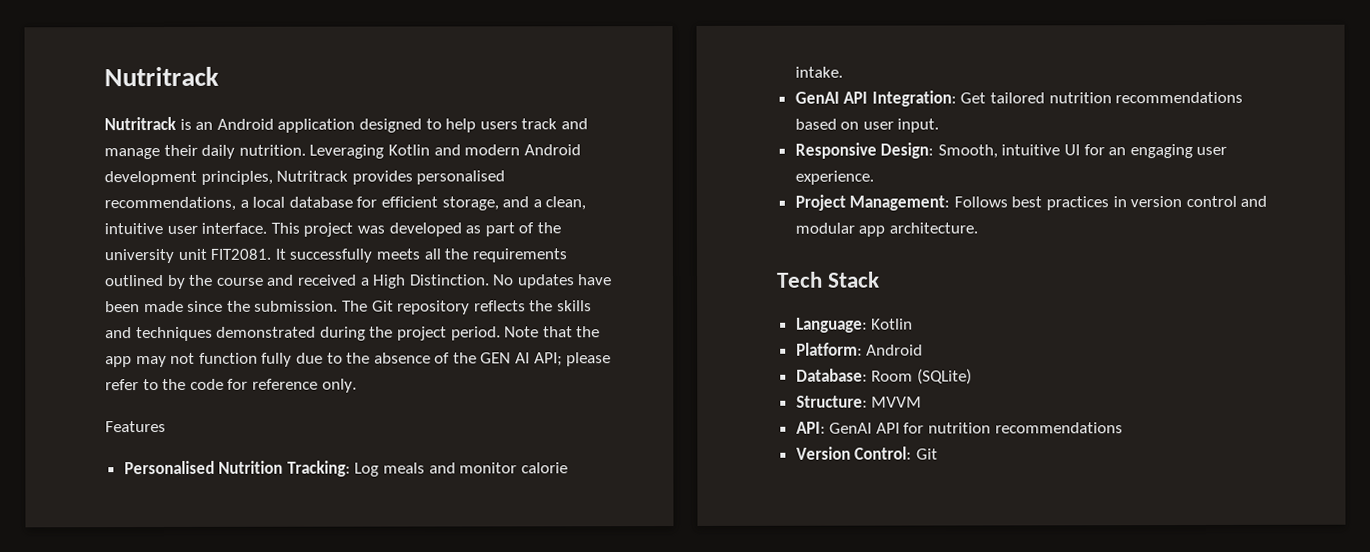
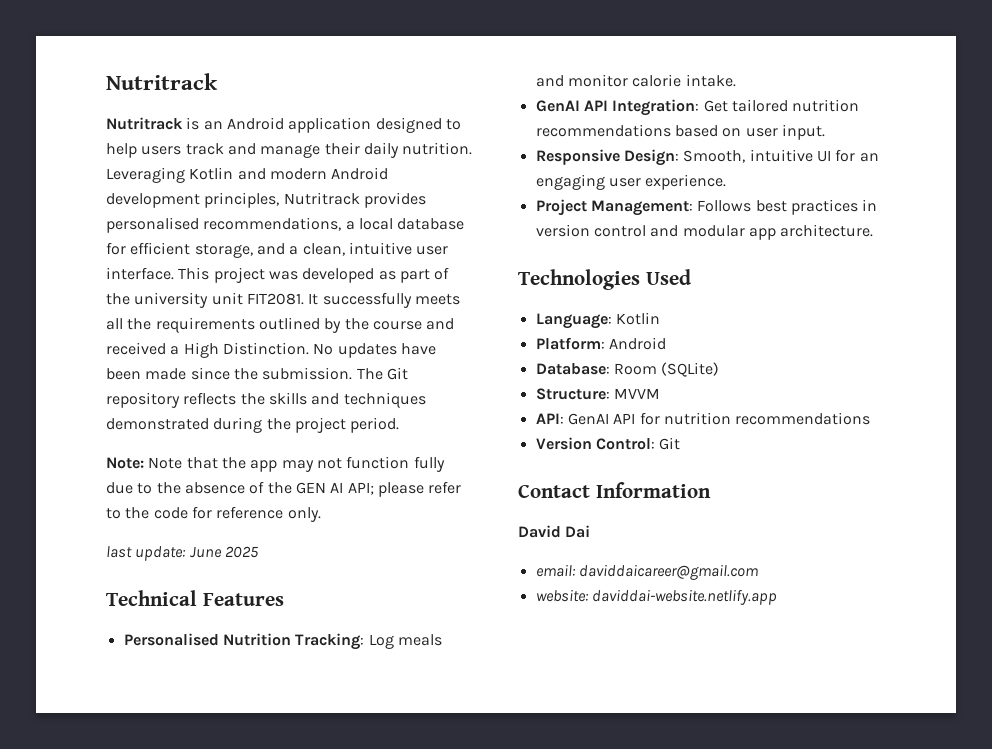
- The Git repository reflects the skills and techniques demonstrated during the project period. Note that the app may not function fully due to the absence of the GEN AI API; please refer to the code for reference only.
+ The Git repository reflects the skills and techniques demonstrated during the project period.
+ Note: Note that the app may not function fully due to the absence of the GEN AI API; please refer to the code for reference only.
- Features
+ last update: June 2025
+ Technical Features
- Tech Stack
+ Technologies Used
+ Contact Information
+ David Dai
+ email: daviddaicareer@gmail.com
+ website: daviddai-website.netlify.app

